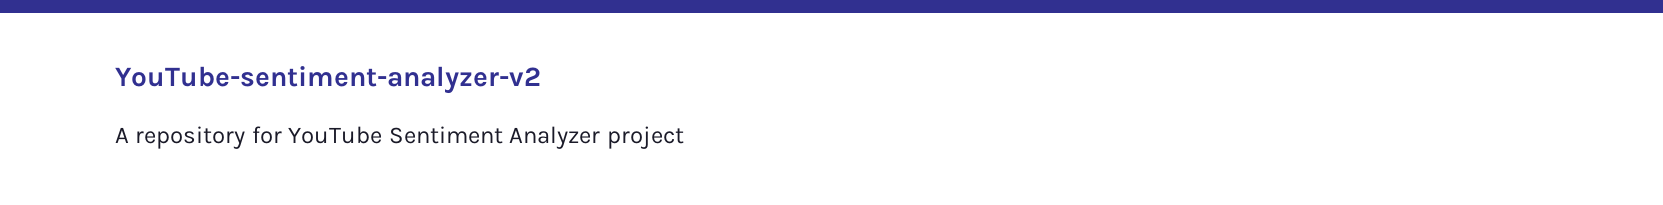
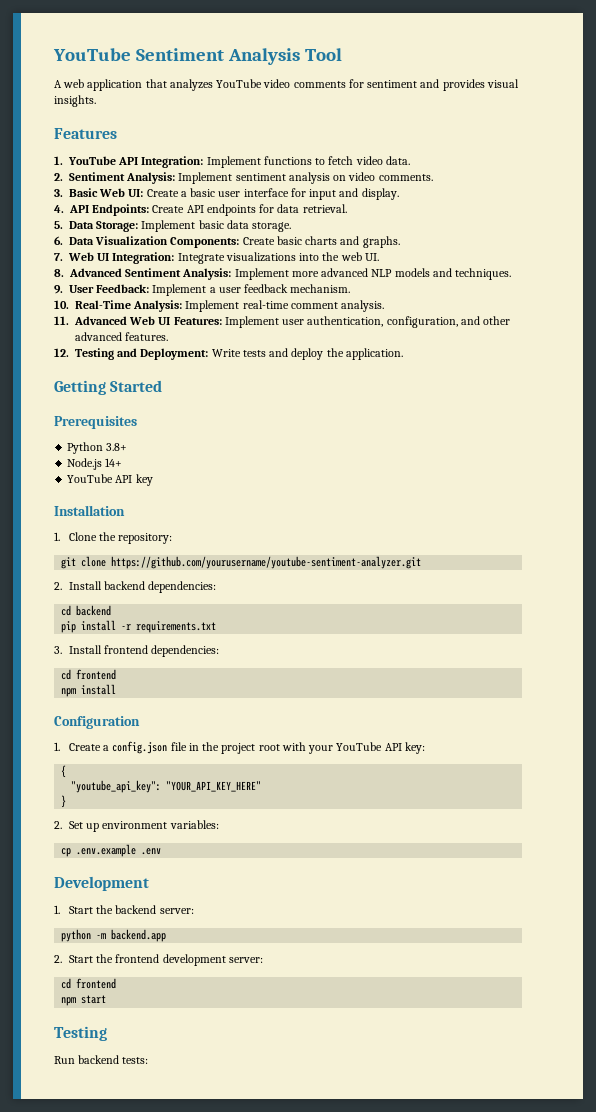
- YouTube-sentiment-analyzer-v2
- A repository for YouTube Sentiment Analyzer project
+ YouTube Sentiment Analysis Tool
+ A web application that analyzes YouTube video comments for sentiment and provides visual insights.
+ Features
+ 1. YouTube API Integration: Implement functions to fetch video data.
+ 2. Sentiment Analysis: Implement sentiment analysis on video comments.
+ 3. Basic Web UI: Create a basic user interface for input and display.
+ 4. API Endpoints: Create API endpoints for data retrieval.
+ 5. Data Storage: Implement basic data storage.
+ 6. Data Visualization Components: Create basic charts and graphs.
+ 7. Web UI Integration: Integrate visualizations into the web UI.
+ 8. Advanced Sentiment Analysis: Implement more advanced NLP models and techniques.
+ 9. User Feedback: Implement a user feedback mechanism.
+ 10. Real-Time Analysis: Implement real-time comment analysis.
+ 11. Advanced Web UI Features: Implement user authentication, configuration, and other advanced features.
+ 12. Testing and Deployment: Write tests and deploy the application.
+ Getting Started
+ Prerequisites
+ Python 3.8+
+ Node.js 14+
+ YouTube API key
+ Installation
+ 1. Clone the repository:
+ git clone https://github.com/yourusername/youtube-sentiment-analyzer.git
+ 2. Install backend dependencies:
+ cd backend
+ pip install -r requirements.txt
+ 3. Install frontend dependencies:
+ cd frontend
+ npm install
+ Configuration
+ 1. Create a config.json file in the project root with your YouTube API key:
+ {
+ "youtube_api_key": "YOUR_API_KEY_HERE"
+ }
+ 2. Set up environment variables:
+ cp .env.example .env
+ Development
+ 1. Start the backend server:
+ python -m backend.app
+ 2. Start the frontend development server:
+ cd frontend
+ npm start
+ Testing
+ Run backend tests:

